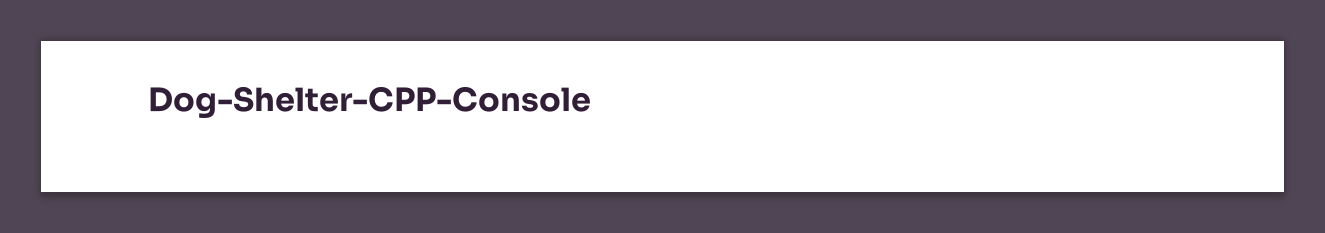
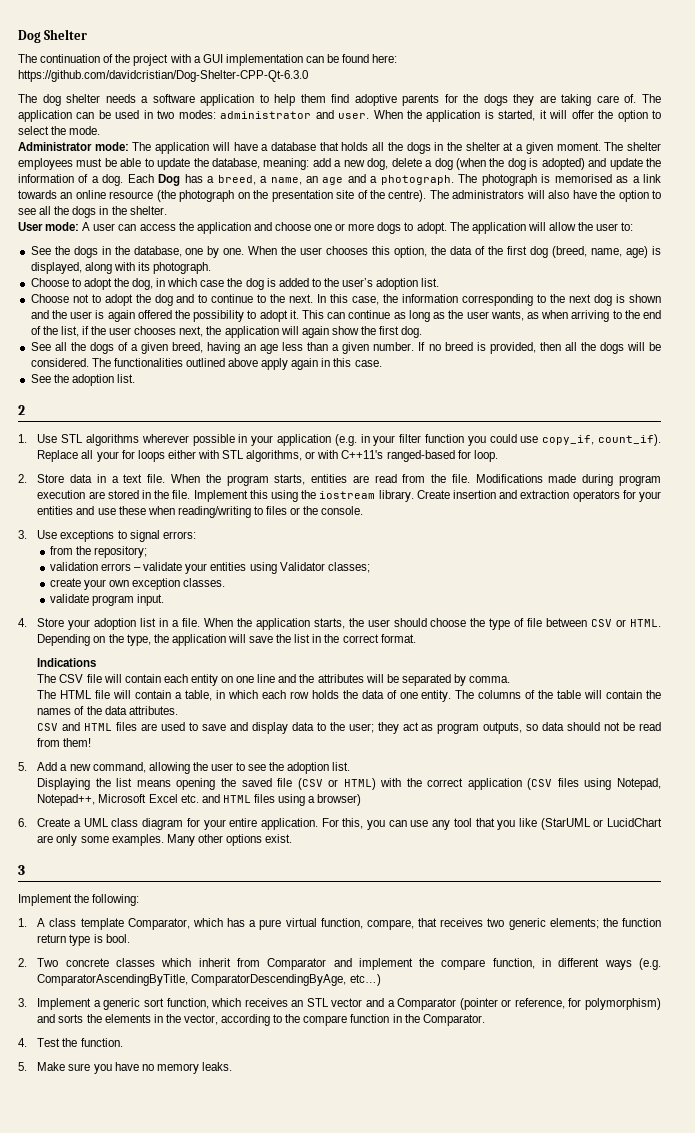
- Dog-Shelter-CPP-Console
+ Dog Shelter
+ The continuation of the project with a GUI implementation can be found here: https://github.com/davidcristian/Dog-Shelter-CPP-Qt-6.3.0
+ The dog shelter needs a software application to help them find adoptive parents for the dogs they are taking care of. The application can be used in two modes: administrator and user. When the application is started, it will offer the option to select the mode.
+ Administrator mode: The application will have a database that holds all the dogs in the shelter at a given moment. The shelter employees must be able to update the database, meaning: add a new dog, delete a dog (when the dog is adopted) and update the information of a dog. Each Dog has a breed, a name, an age and a photograph. The photograph is memorised as a link towards an online resource (the photograph on the presentation site of the centre). The administrators will also have the option to see all the dogs in the shelter.
+ User mode: A user can access the application and choose one or more dogs to adopt. The application will allow the user to:
+ See the dogs in the database, one by one. When the user chooses this option, the data of the first dog (breed, name, age) is displayed, along with its photograph.
+ Choose to adopt the dog, in which case the dog is added to the user’s adoption list.
+ Choose not to adopt the dog and to continue to the next. In this case, the information corresponding to the next dog is shown and the user is again offered the possibility to adopt it. This can continue as long as the user wants, as when arriving to the end of the list, if the user chooses next, the application will again show the first dog.
+ See all the dogs of a given breed, having an age less than a given number. If no breed is provided, then all the dogs will be considered. The functionalities outlined above apply again in this case.
+ See the adoption list.
+ 2
+ 1. Use STL algorithms wherever possible in your application (e.g. in your filter function you could use copy_if, count_if). Replace all your for loops either with STL algorithms, or with C++11's ranged-based for loop.
+ 2. Store data in a text file. When the program starts, entities are read from the file. Modifications made during program execution are stored in the file. Implement this using the iostream library. Create insertion and extraction operators for your entities and use these when reading/writing to files or the console.
+ 3. Use exceptions to signal errors:
+ from the repository;
+ validation errors – validate your entities using Validator classes;
+ create your own exception classes.
+ validate program input.
+ 4. Store your adoption list in a file. When the application starts, the user should choose the type of file between CSV or HTML. Depending on the type, the application will save the list in the correct format.
+ Indications
+ The CSV file will contain each entity on one line and the attributes will be separated by comma.
+ The HTML file will contain a table, in which each row holds the data of one entity. The columns of the table will contain the names of the data attributes.
+ CSV and HTML files are used to save and display data to the user; they act as program outputs, so data should not be read from them!
+ 5. Add a new command, allowing the user to see the adoption list.
+ Displaying the list means opening the saved file (CSV or HTML) with the correct application (CSV files using Notepad, Notepad++, Microsoft Excel etc. and HTML files using a browser)
+ 6. Create a UML class diagram for your entire application. For this, you can use any tool that you like (StarUML or LucidChart are only some examples. Many other options exist.
+ 3
+ Implement the following:
+ 1. A class template Comparator, which has a pure virtual function, compare, that receives two generic elements; the function return type is bool.
+ 2. Two concrete classes which inherit from Comparator and implement the compare function, in different ways (e.g. ComparatorAscendingByTitle, ComparatorDescendingByAge, etc…)
+ 3. Implement a generic sort function, which receives an STL vector and a Comparator (pointer or reference, for polymorphism) and sorts the elements in the vector, according to the compare function in the Comparator.
+ 4. Test the function.
+ 5. Make sure you have no memory leaks.

